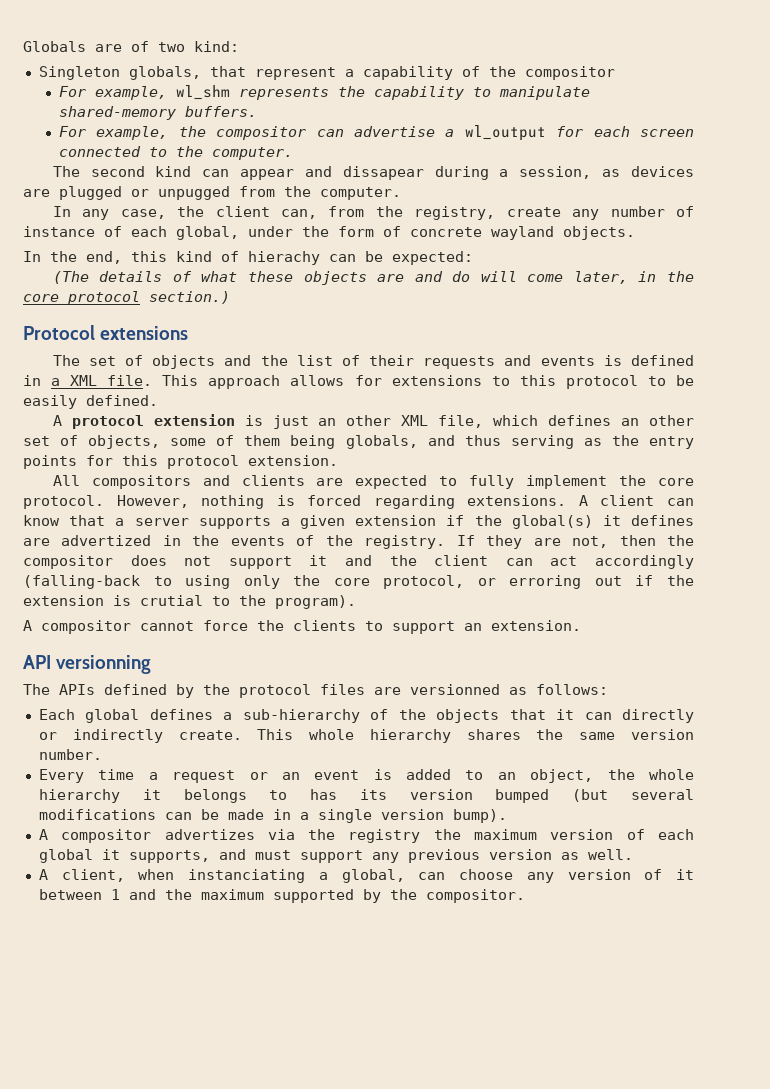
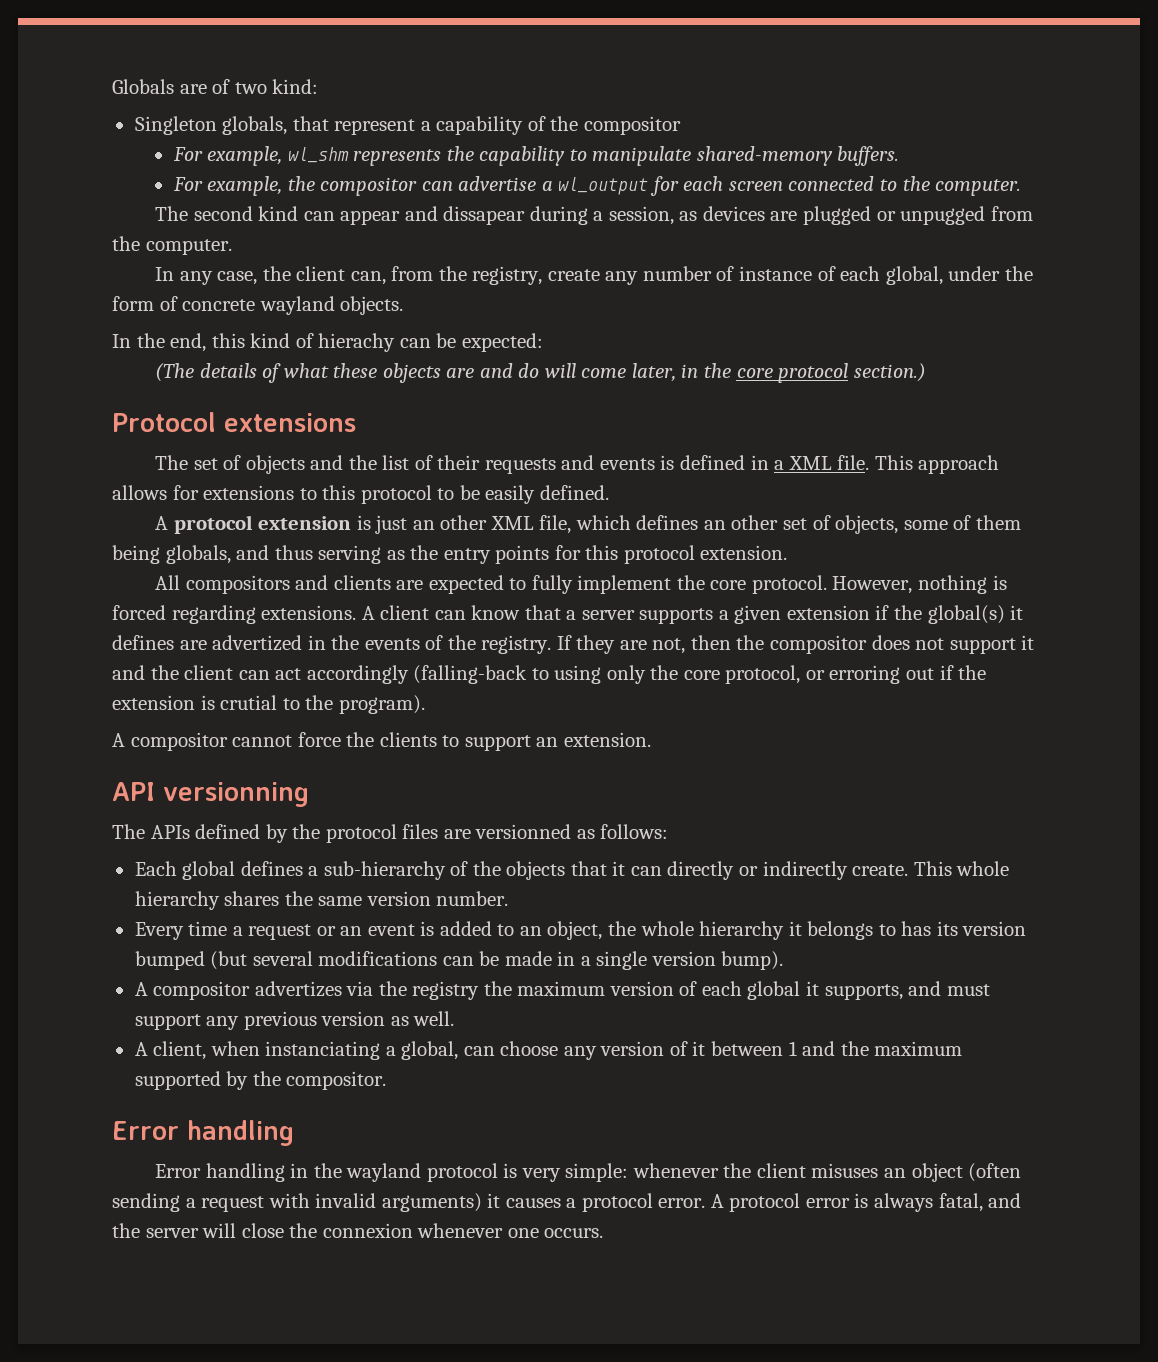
  A client, when instanciating a global, can choose any version of it between 1 and the maximum supported by the compositor.
+ Error handling
+ Error handling in the wayland protocol is very simple: whenever the client misuses an object (often sending a request with invalid arguments) it causes a protocol error. A protocol error is always fatal, and the server will close the connexion whenever one occurs.

